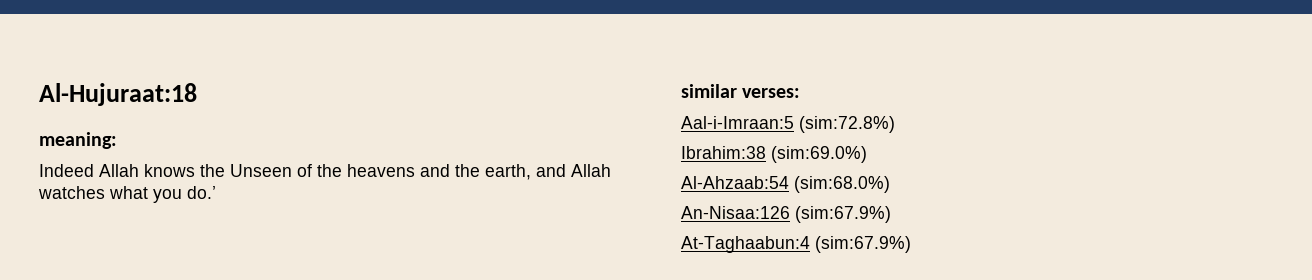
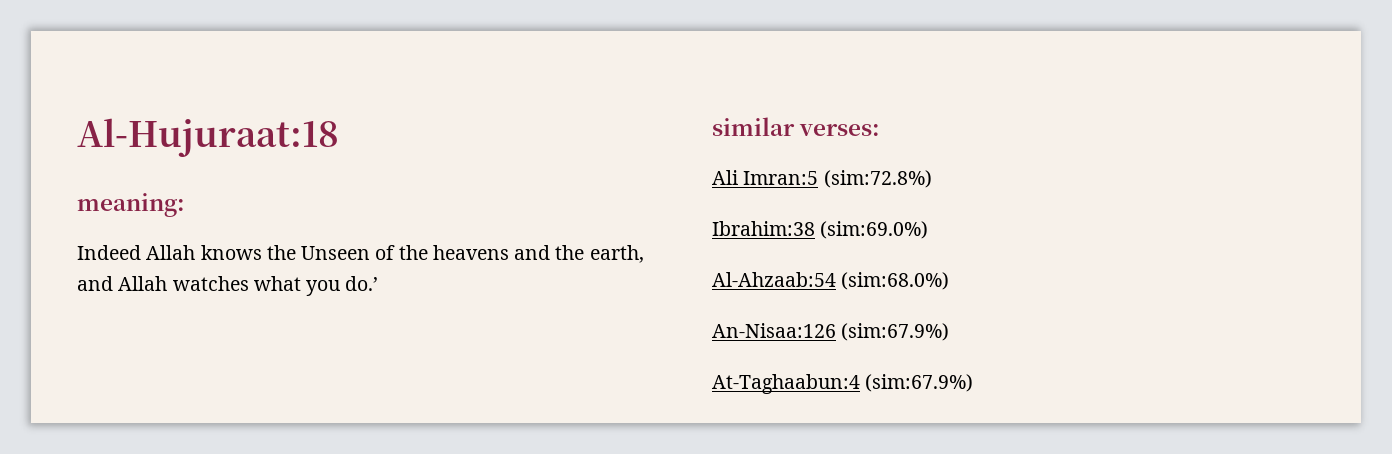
- Aal-i-Imraan:5 (sim:72.8%)
+ Ali Imran:5 (sim:72.8%)

